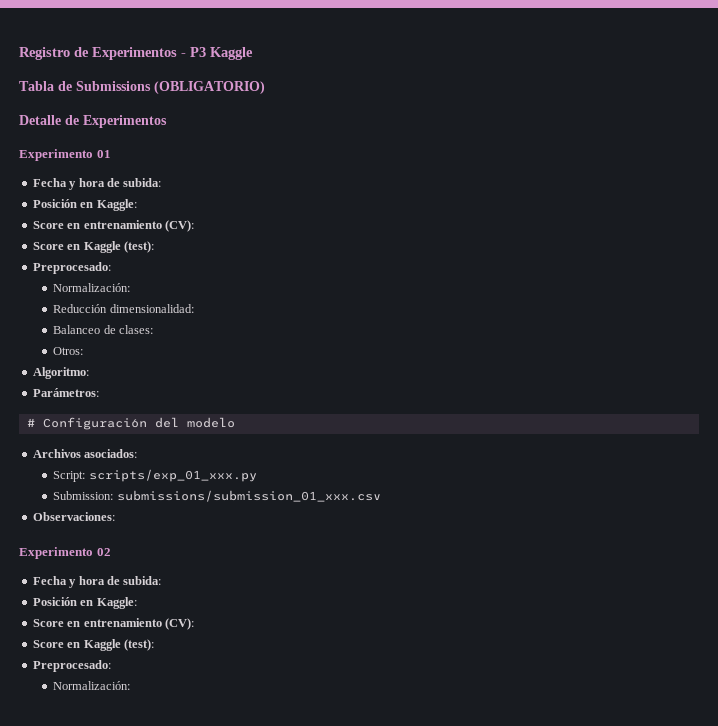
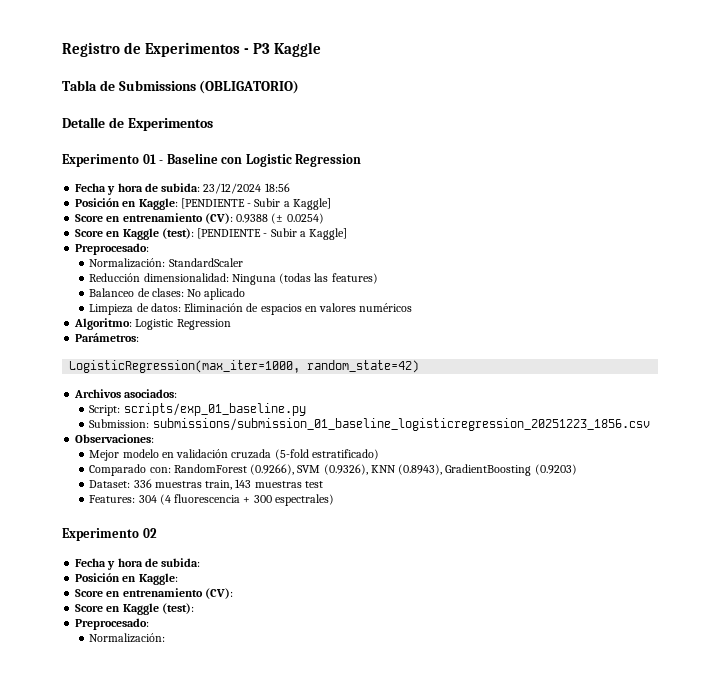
- Experimento 01
- Fecha y hora de subida:
- Posición en Kaggle:
- Score en entrenamiento (CV):
- Score en Kaggle (test):
+ Experimento 01 - Baseline con Logistic Regression
+ Fecha y hora de subida: 23/12/2024 18:56
+ Posición en Kaggle: [PENDIENTE - Subir a Kaggle]
+ Score en entrenamiento (CV): 0.9388 (± 0.0254)
+ Score en Kaggle (test): [PENDIENTE - Subir a Kaggle]
  Preprocesado:
- Normalización:
+ Normalización: StandardScaler
- Reducción dimensionalidad:
+ Reducción dimensionalidad: Ninguna (todas las features)
- Balanceo de clases:
- Otros:
+ Balanceo de clases: No aplicado
+ Limpieza de datos: Eliminación de espacios en valores numéricos
- Algoritmo:
+ Algoritmo: Logistic Regression
- # Configuración del modelo
+ LogisticRegression(max_iter=1000, random_state=42)
- Script: scripts/exp_01_xxx.py
+ Script: scripts/exp_01_baseline.py
- Submission: submissions/submission_01_xxx.csv
+ Submission: submissions/submission_01_baseline_logisticregression_20251223_1856.csv
+ Mejor modelo en validación cruzada (5-fold estratificado)
+ Comparado con: RandomForest (0.9266), SVM (0.9326), KNN (0.8943), GradientBoosting (0.9203)
+ Dataset: 336 muestras train, 143 muestras test
+ Features: 304 (4 fluorescencia + 300 espectrales)

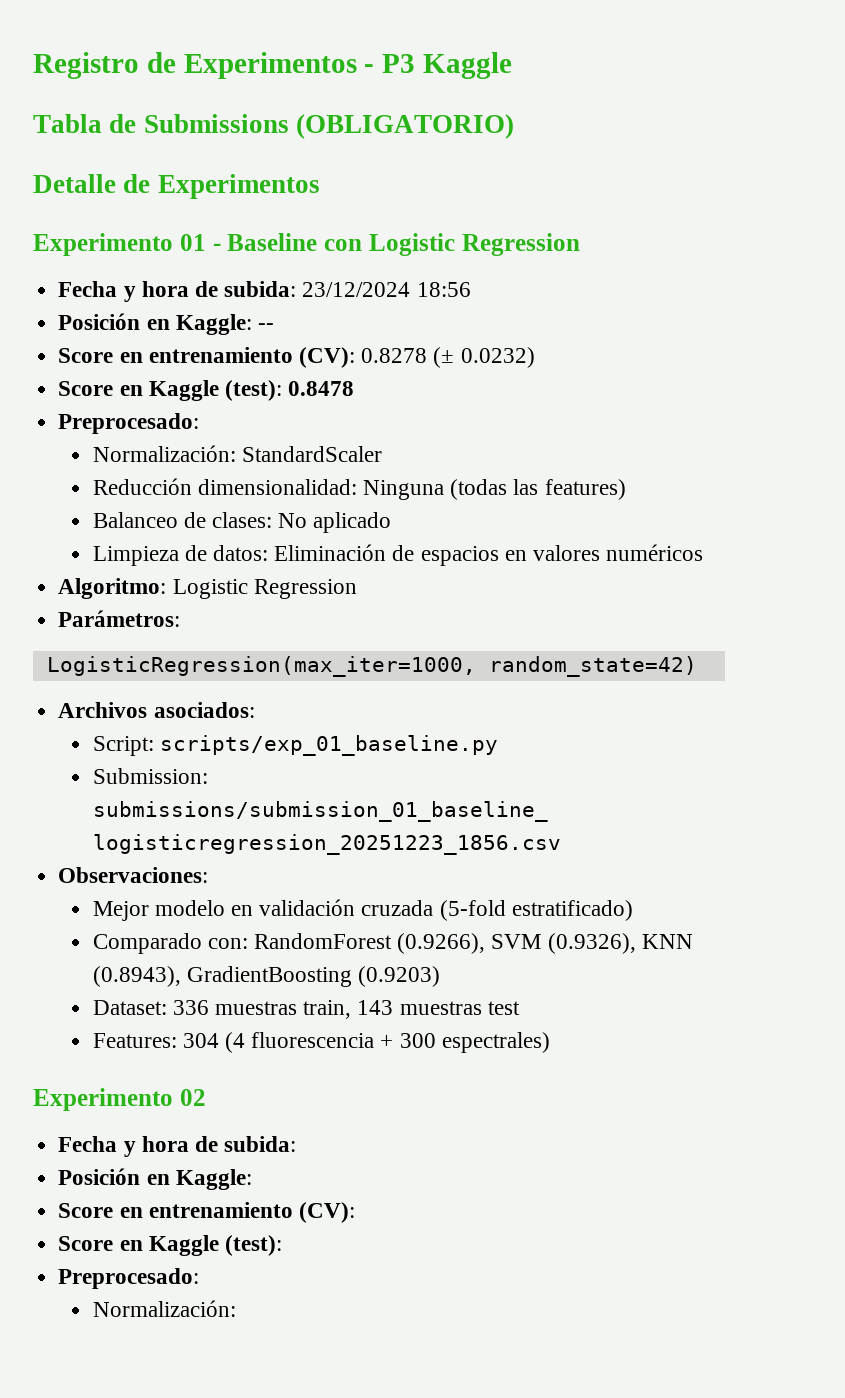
- Posición en Kaggle: [PENDIENTE - Subir a Kaggle]
- Score en entrenamiento (CV): 0.9388 (± 0.0254)
- Score en Kaggle (test): [PENDIENTE - Subir a Kaggle]
+ Posición en Kaggle: --
+ Score en entrenamiento (CV): 0.8278 (± 0.0232)
+ Score en Kaggle (test): 0.8478

